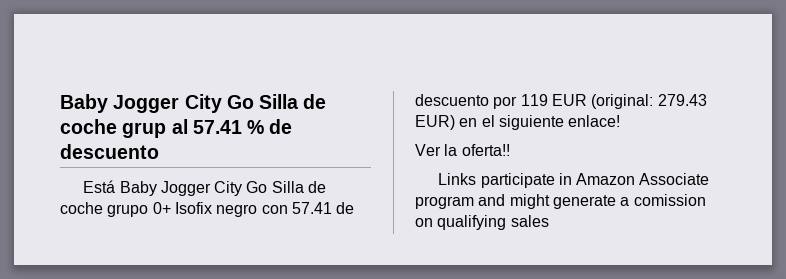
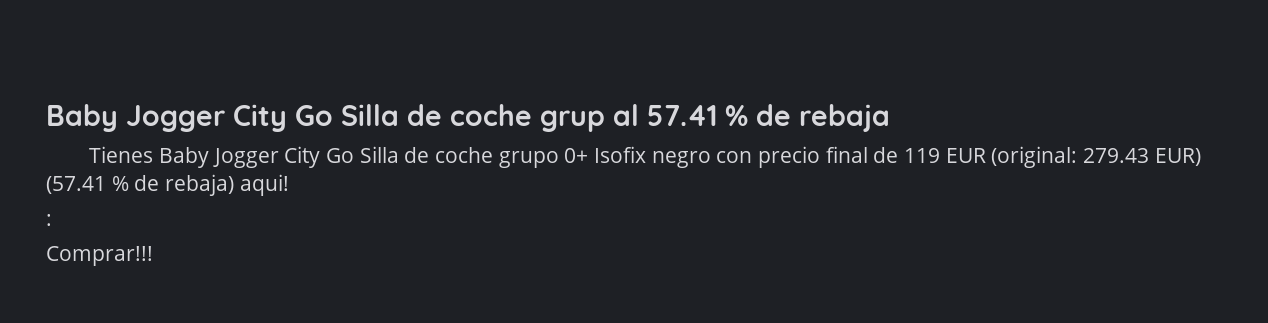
- Baby Jogger City Go Silla de coche grup al 57.41 % de descuento
- Está Baby Jogger City Go Silla de coche grupo 0+ Isofix negro con 57.41 de descuento por 119 EUR (original: 279.43 EUR) en el siguiente enlace!
- Ver la oferta!!
- Links participate in Amazon Associate program and might generate a comission on qualifying sales
+ Baby Jogger City Go Silla de coche grup al 57.41 % de rebaja
+ Tienes Baby Jogger City Go Silla de coche grupo 0+ Isofix negro con precio final de 119 EUR (original: 279.43 EUR) (57.41 % de rebaja) aqui!
+ :
+ Comprar!!!

